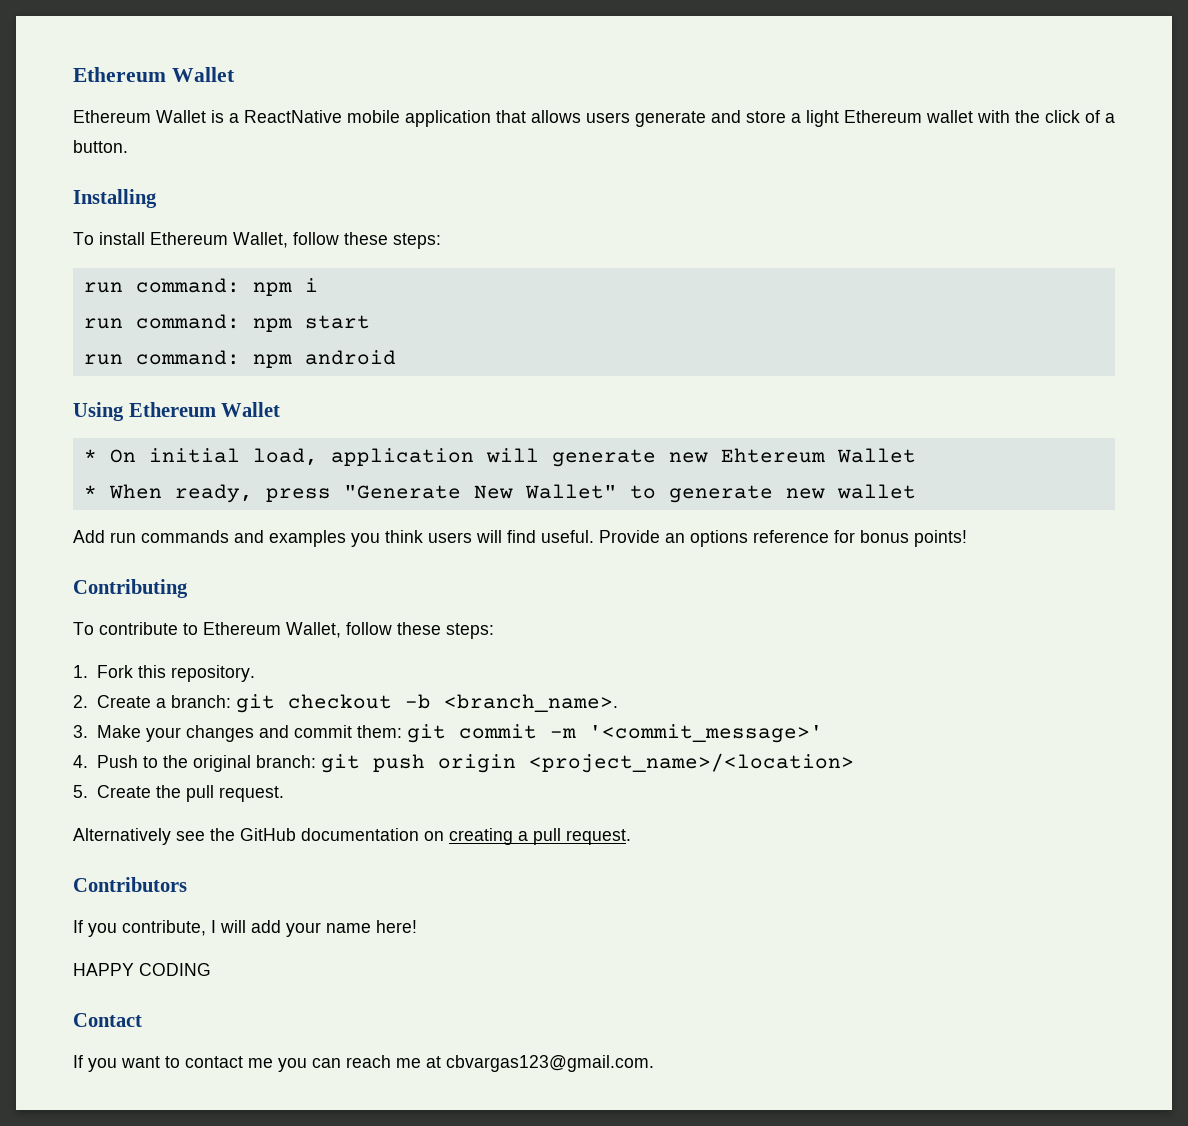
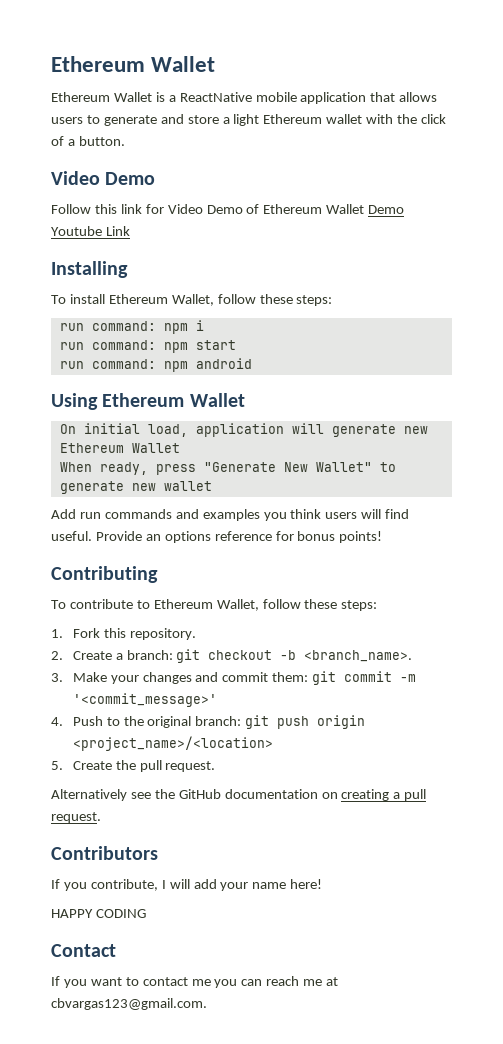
- Ethereum Wallet is a ReactNative mobile application that allows users generate and store a light Ethereum wallet with the click of a button.
+ Ethereum Wallet is a ReactNative mobile application that allows users to generate and store a light Ethereum wallet with the click of a button.
+ Video Demo
+ Follow this link for Video Demo of Ethereum Wallet Demo Youtube Link
- * On initial load, application will generate new Ehtereum Wallet
- * When ready, press "Generate New Wallet" to generate new wallet
+ On initial load, application will generate new Ethereum Wallet
+ When ready, press "Generate New Wallet" to generate new wallet

